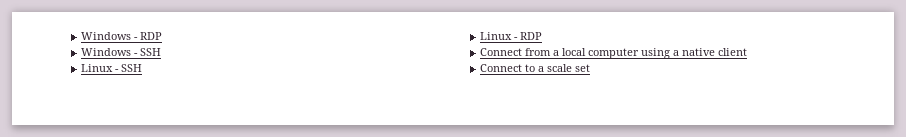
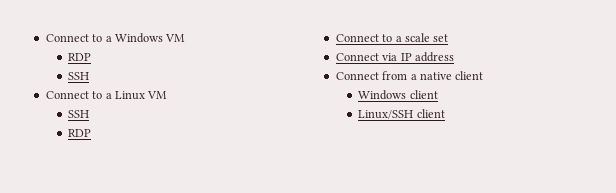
- Windows - RDP
- Windows - SSH
- Linux - SSH
- Linux - RDP
- Connect from a local computer using a native client
+ Connect to a Windows VM
+ RDP
+ SSH
+ Connect to a Linux VM
+ SSH
+ RDP
+ Connect via IP address
+ Connect from a native client
+ Windows client
+ Linux/SSH client

